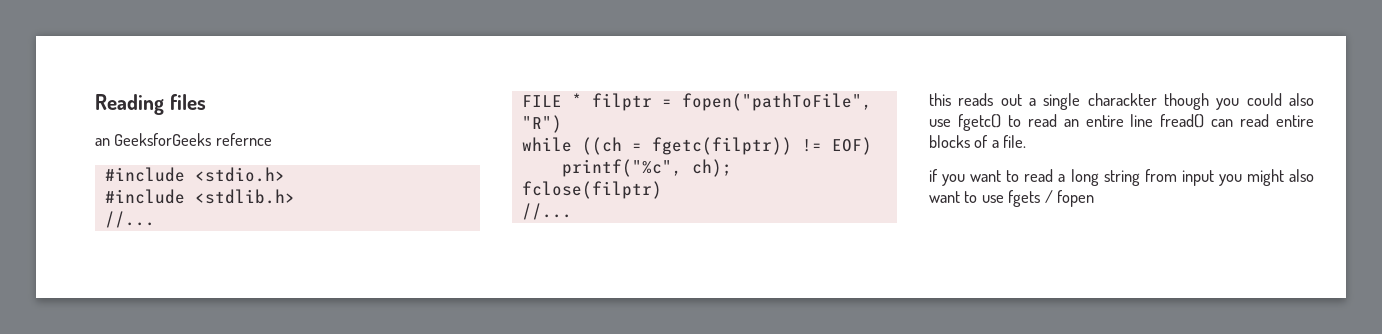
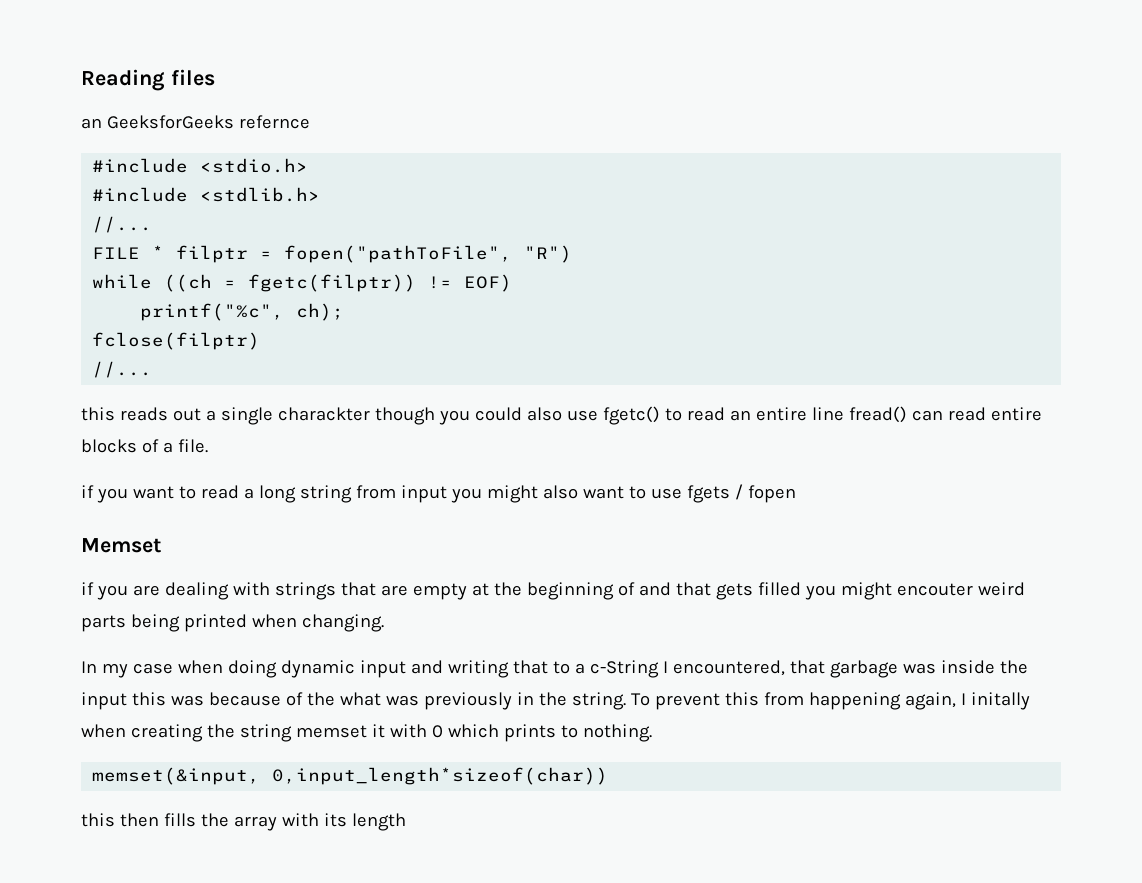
+ Memset
+ if you are dealing with strings that are empty at the beginning of and that gets filled you might encouter weird parts being printed when changing.
+ In my case when doing dynamic input and writing that to a c-String I encountered, that garbage was inside the input this was because of the what was previously in the string. To prevent this from happening again, I initally when creating the string memset it with 0 which prints to nothing.
+ memset(&input, 0,input_length*sizeof(char))
+ this then fills the array with its length

